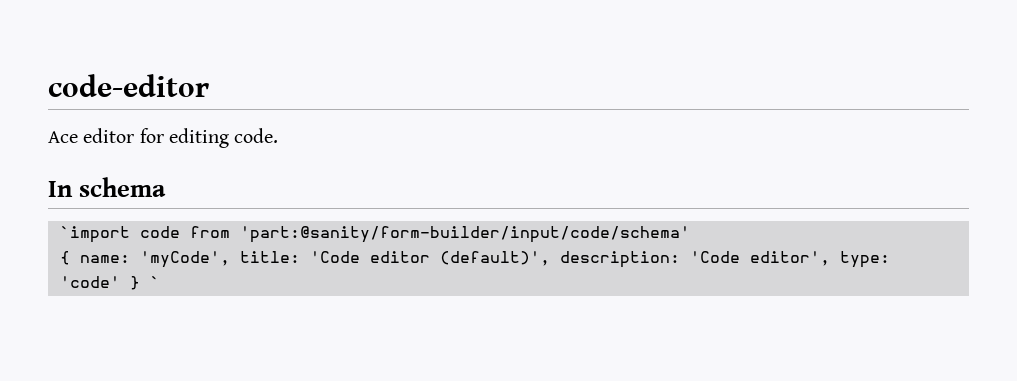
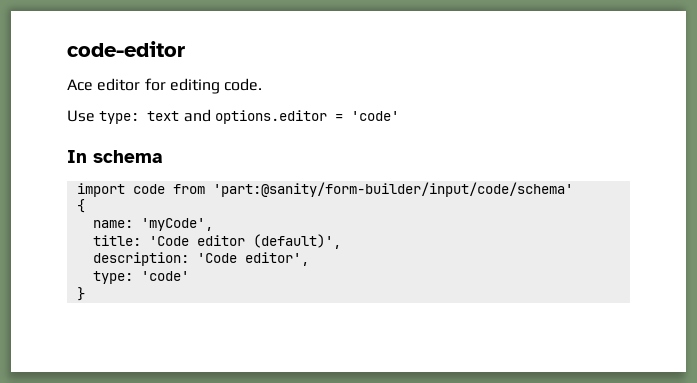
+ Use type: text and options.editor = 'code'
- `import code from 'part:@sanity/form-builder/input/code/schema'
+ import code from 'part:@sanity/form-builder/input/code/schema'
- { name: 'myCode', title: 'Code editor (default)', description: 'Code editor', type: 'code' } `
+ {
+ name: 'myCode',
+ title: 'Code editor (default)',
+ description: 'Code editor',
+ type: 'code'
+ }

